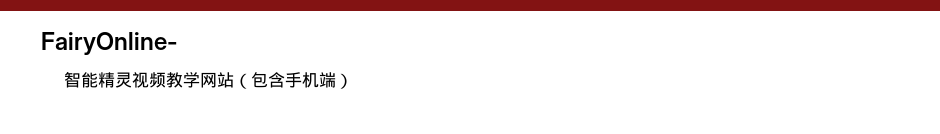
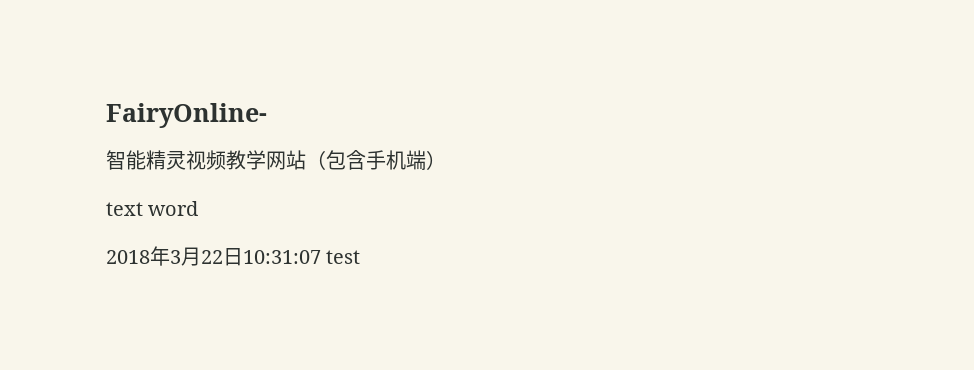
+ text word
+ 2018年3月22日10:31:07 test

